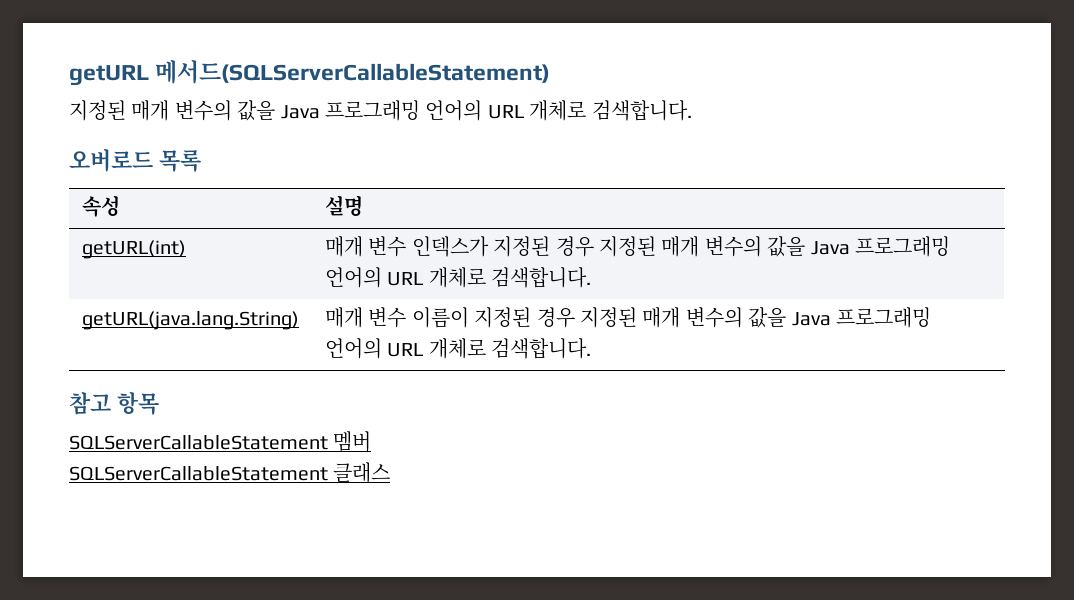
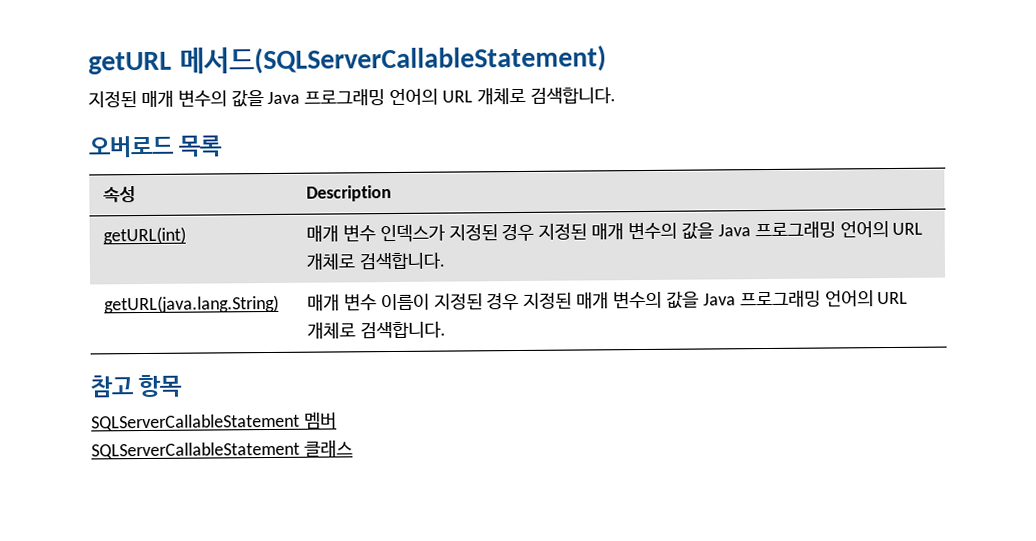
- 속성 | 설명
+ 속성 | Description

